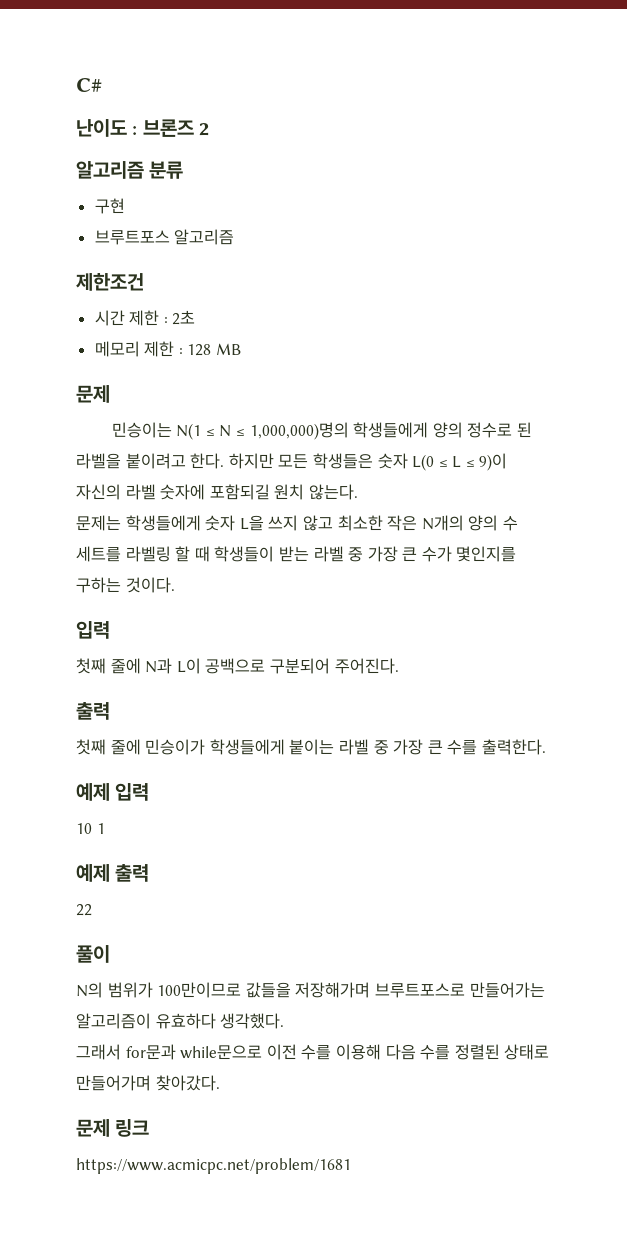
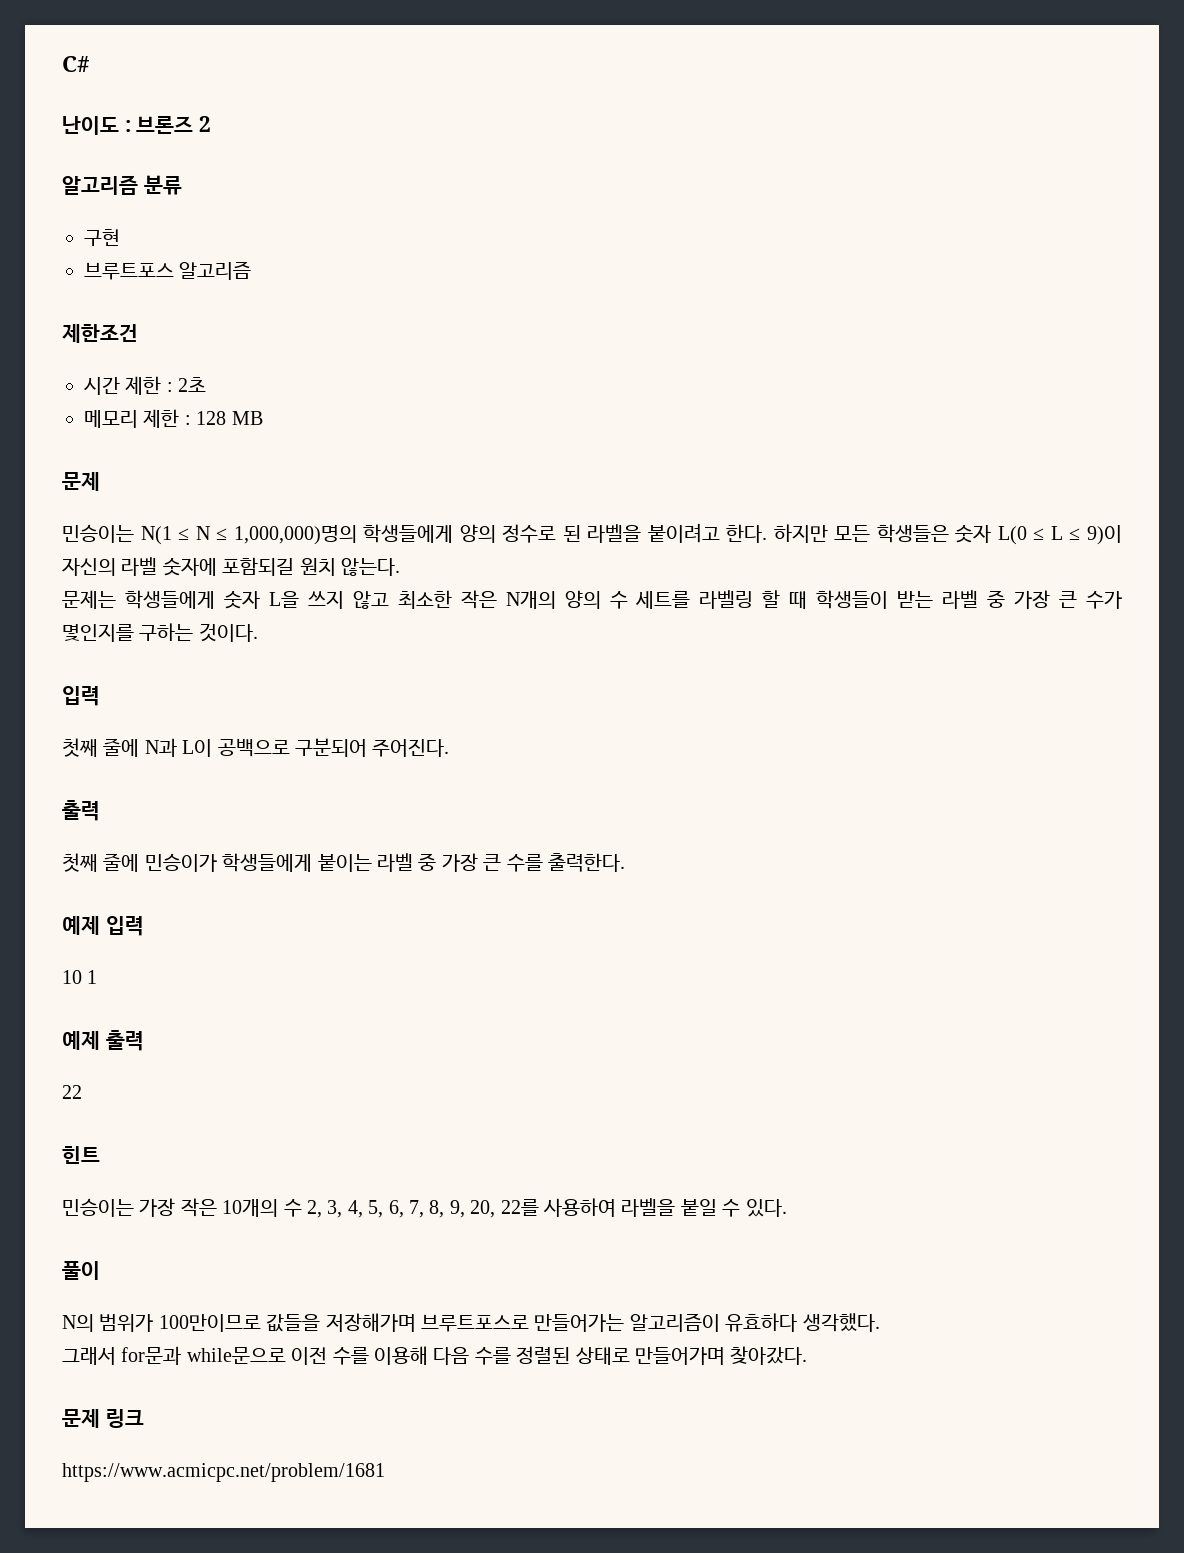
+ 힌트
+ 민승이는 가장 작은 10개의 수 2, 3, 4, 5, 6, 7, 8, 9, 20, 22를 사용하여 라벨을 붙일 수 있다.

